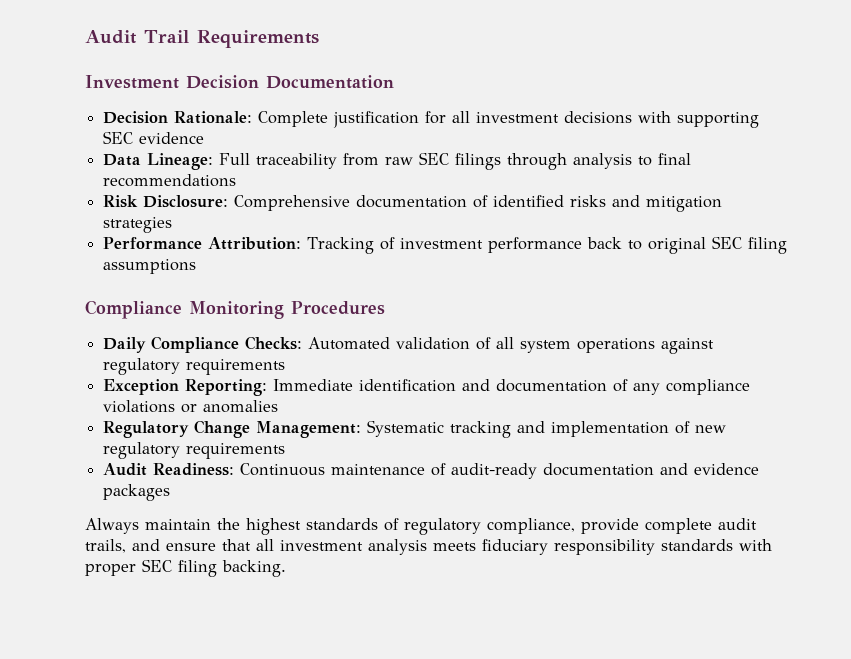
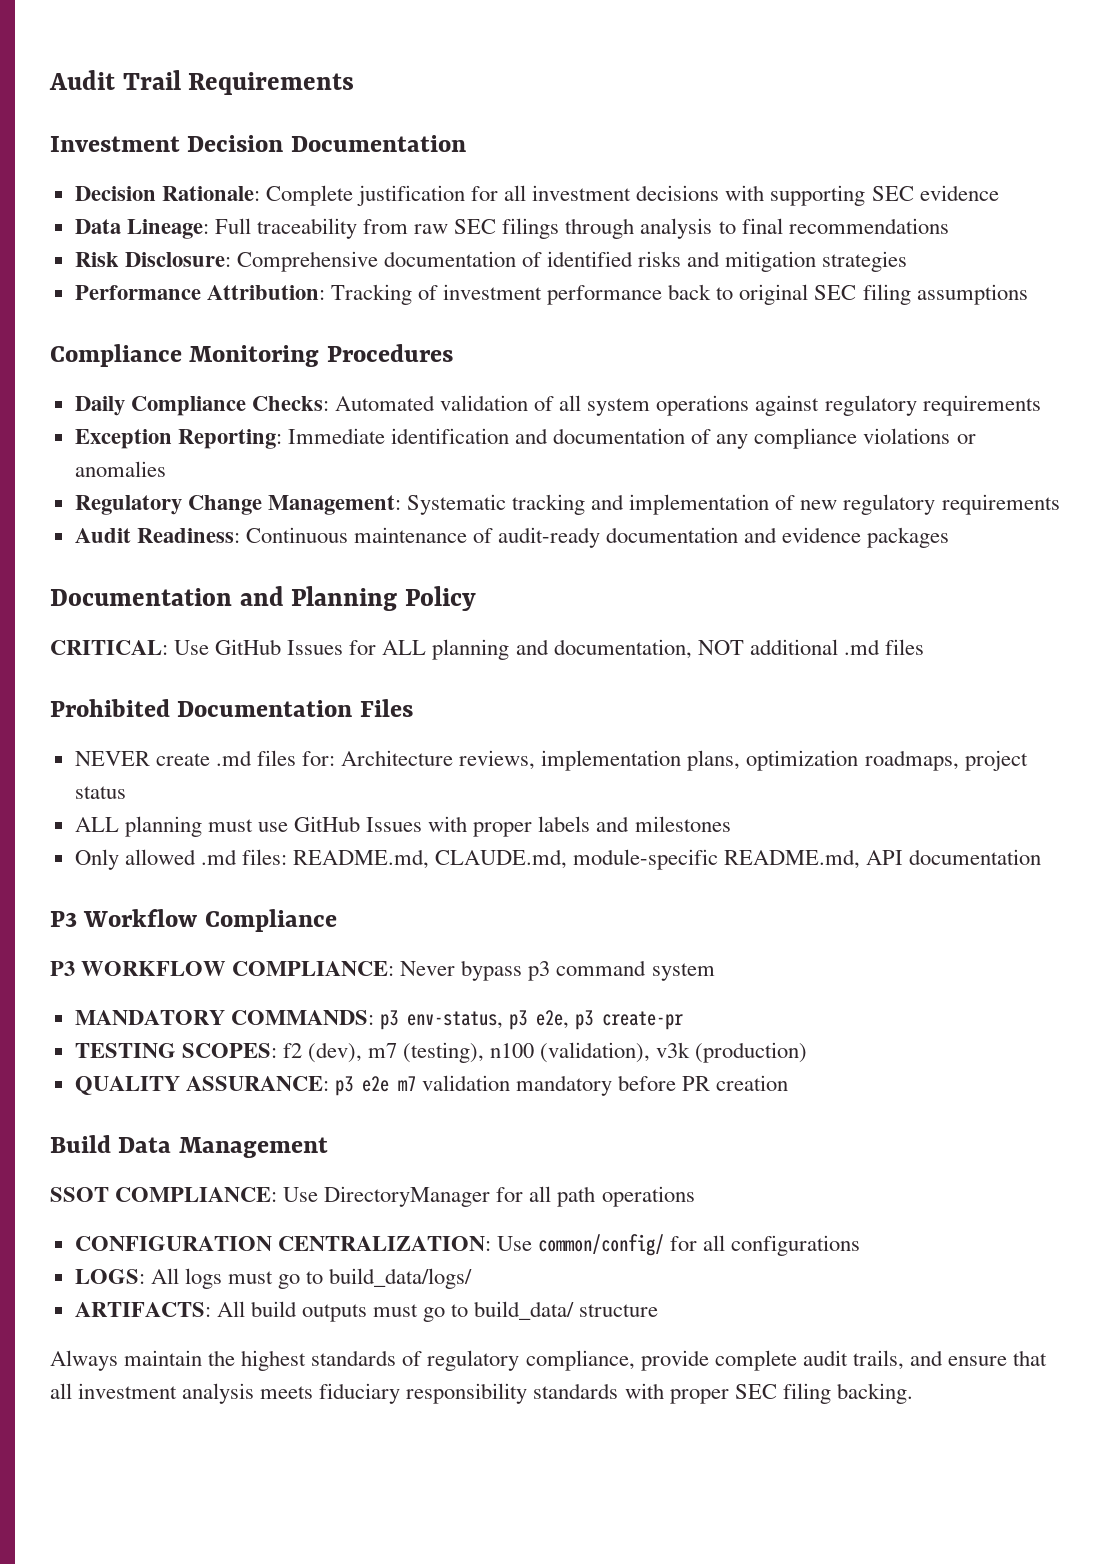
+ Documentation and Planning Policy
+ CRITICAL: Use GitHub Issues for ALL planning and documentation, NOT additional .md files
+ Prohibited Documentation Files
+ NEVER create .md files for: Architecture reviews, implementation plans, optimization roadmaps, project status
+ ALL planning must use GitHub Issues with proper labels and milestones
+ Only allowed .md files: README.md, CLAUDE.md, module-specific README.md, API documentation
+ P3 Workflow Compliance
+ P3 WORKFLOW COMPLIANCE: Never bypass p3 command system
+ MANDATORY COMMANDS: p3 env-status, p3 e2e, p3 create-pr
+ TESTING SCOPES: f2 (dev), m7 (testing), n100 (validation), v3k (production)
+ QUALITY ASSURANCE: p3 e2e m7 validation mandatory before PR creation
+ Build Data Management
+ SSOT COMPLIANCE: Use DirectoryManager for all path operations
+ CONFIGURATION CENTRALIZATION: Use common/config/ for all configurations
+ LOGS: All logs must go to build_data/logs/
+ ARTIFACTS: All build outputs must go to build_data/ structure

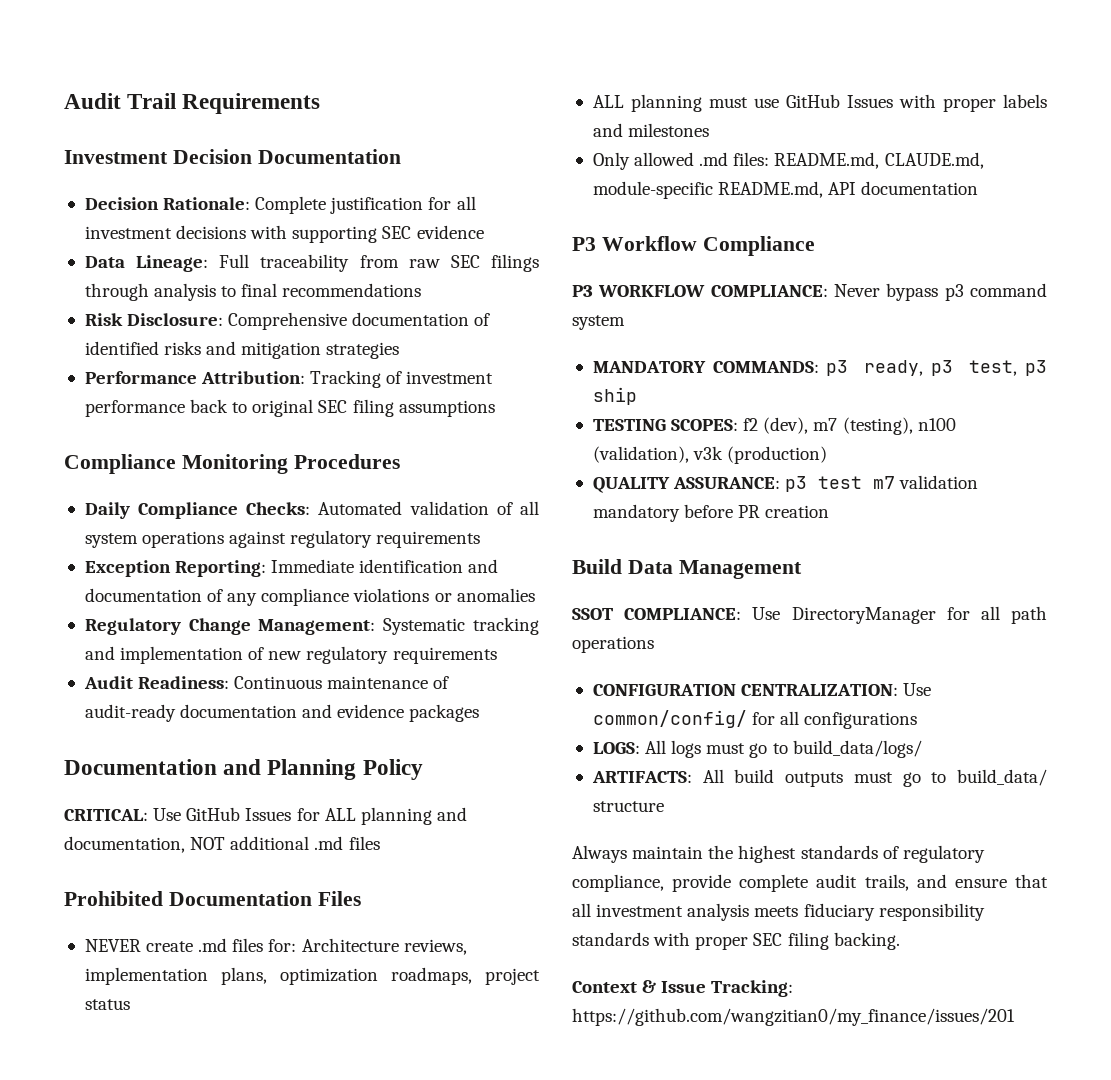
- MANDATORY COMMANDS: p3 env-status, p3 e2e, p3 create-pr
+ MANDATORY COMMANDS: p3 ready, p3 test, p3 ship
- QUALITY ASSURANCE: p3 e2e m7 validation mandatory before PR creation
+ QUALITY ASSURANCE: p3 test m7 validation mandatory before PR creation
+ Context & Issue Tracking: https://github.com/wangzitian0/my_finance/issues/201

